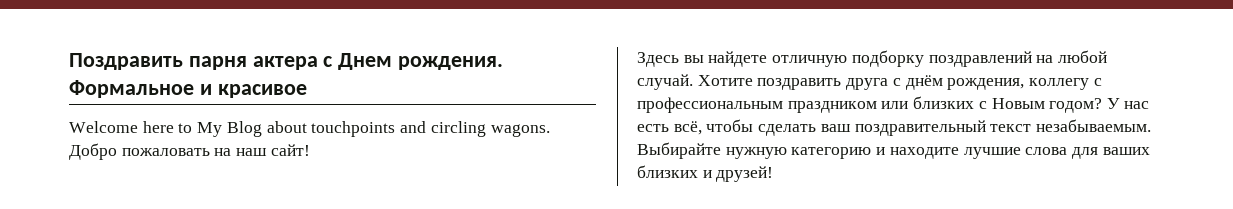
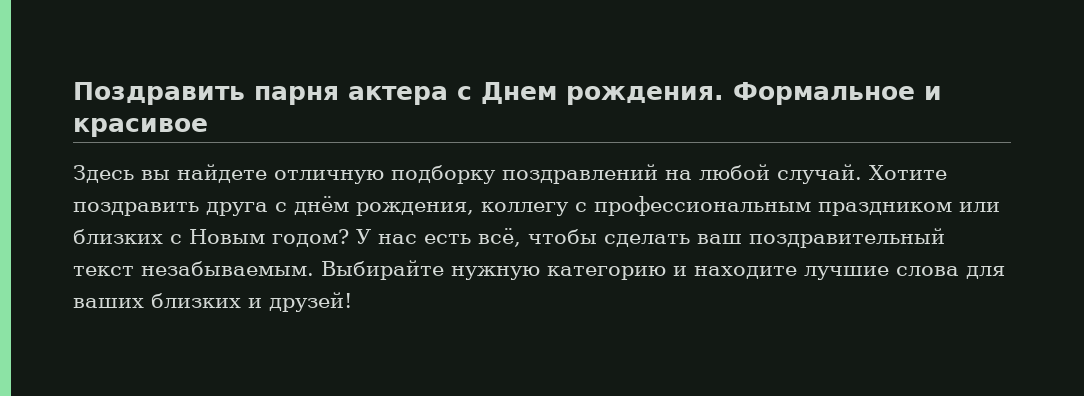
- Welcome here to My Blog about touchpoints and circling wagons. Добро пожаловать на наш сайт!

